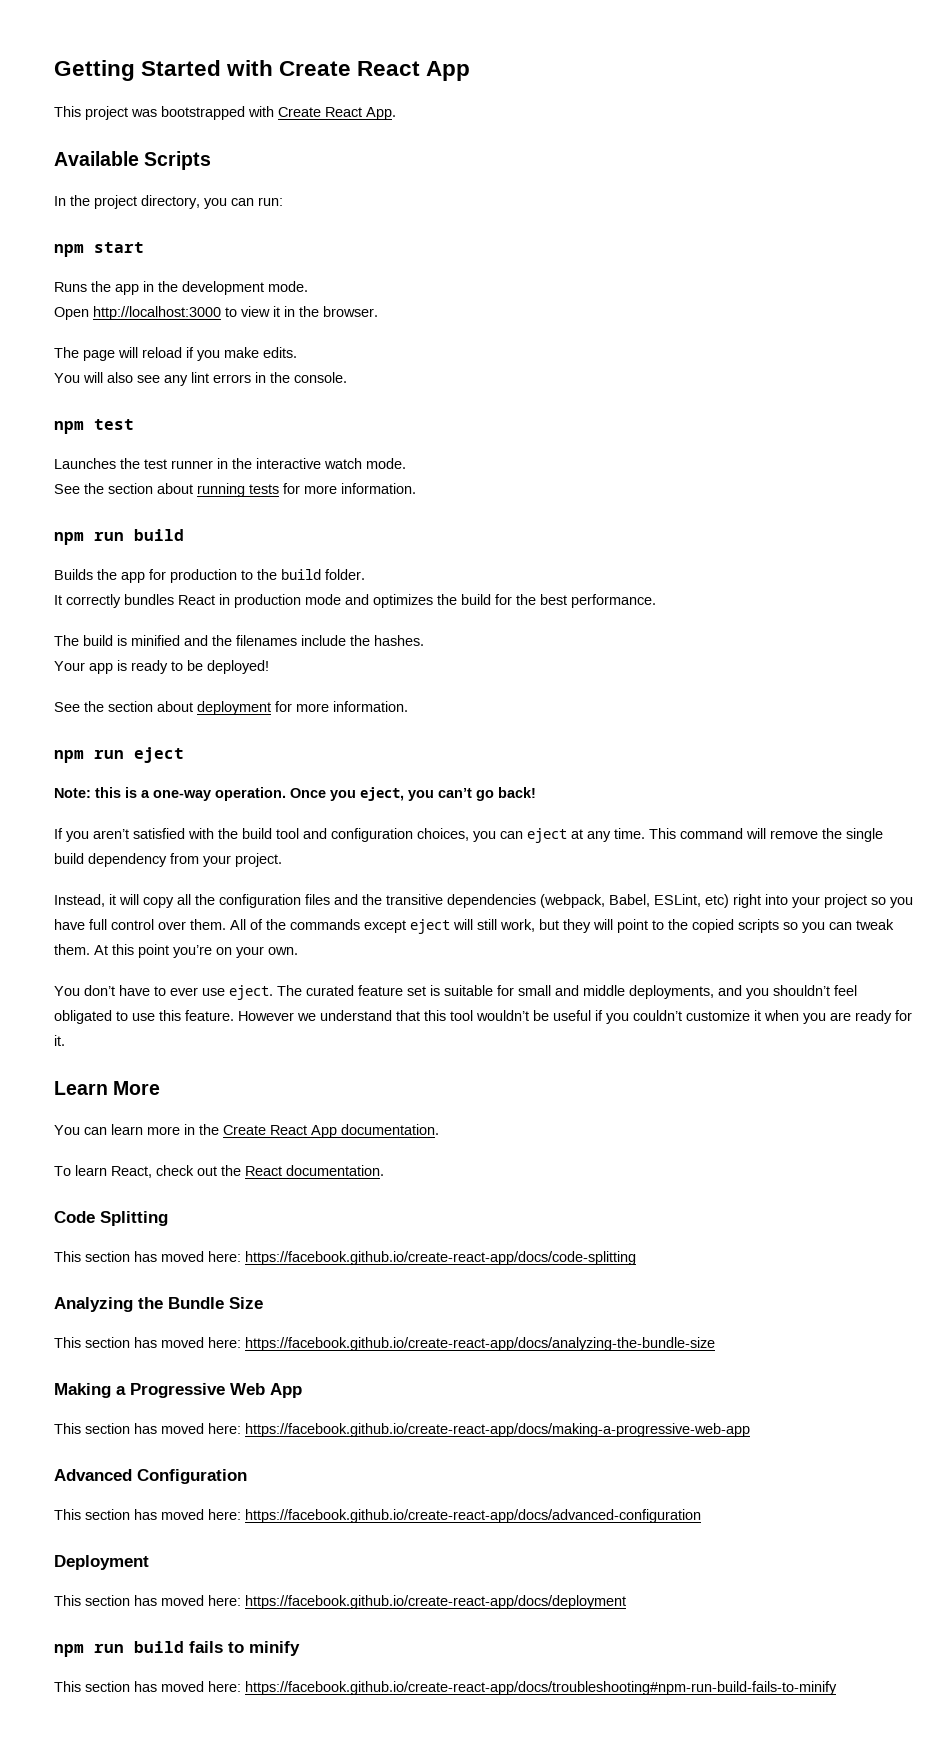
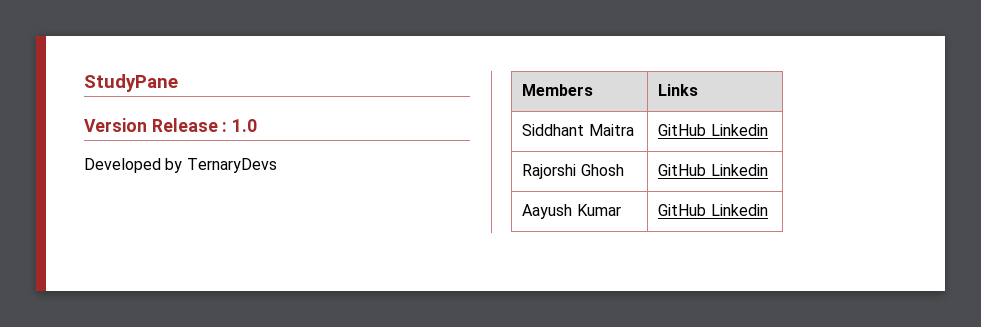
- Getting Started with Create React App
- This project was bootstrapped with Create React App.
- Available Scripts
- In the project directory, you can run:
- npm start
- Runs the app in the development mode.
- Open http://localhost:3000 to view it in the browser.
- The page will reload if you make edits.
- You will also see any lint errors in the console.
- npm test
- Launches the test runner in the interactive watch mode.
- See the section about running tests for more information.
- npm run build
- Builds the app for production to the build folder.
- It correctly bundles React in production mode and optimizes the build for the best performance.
- The build is minified and the filenames include the hashes.
- Your app is ready to be deployed!
- See the section about deployment for more information.
- npm run eject
- Note: this is a one-way operation. Once you eject, you can’t go back!
- If you aren’t satisfied with the build tool and configuration choices, you can eject at any time. This command will remove the single build dependency from your project.
- Instead, it will copy all the configuration files and the transitive dependencies (webpack, Babel, ESLint, etc) right into your project so you have full control over them. All of the commands except eject will still work, but they will point to the copied scripts so you can tweak them. At this point you’re on your own.
- You don’t have to ever use eject. The curated feature set is suitable for small and middle deployments, and you shouldn’t feel obligated to use this feature. However we understand that this tool wouldn’t be useful if you couldn’t customize it when you are ready for it.
- Learn More
- You can learn more in the Create React App documentation.
- To learn React, check out the React documentation.
- Code Splitting
- This section has moved here: https://facebook.github.io/create-react-app/docs/code-splitting
- Analyzing the Bundle Size
- This section has moved here: https://facebook.github.io/create-react-app/docs/analyzing-the-bundle-size
- Making a Progressive Web App
- This section has moved here: https://facebook.github.io/create-react-app/docs/making-a-progressive-web-app
- Advanced Configuration
- This section has moved here: https://facebook.github.io/create-react-app/docs/advanced-configuration
- Deployment
- This section has moved here: https://facebook.github.io/create-react-app/docs/deployment
- npm run build fails to minify
- This section has moved here: https://facebook.github.io/create-react-app/docs/troubleshooting#npm-run-build-fails-to-minify
+ StudyPane
+ Version Release : 1.0
+ Developed by TernaryDevs
+ Members | Links
+ Siddhant Maitra | GitHub Linkedin
+ Rajorshi Ghosh | GitHub Linkedin
+ Aayush Kumar | GitHub Linkedin

